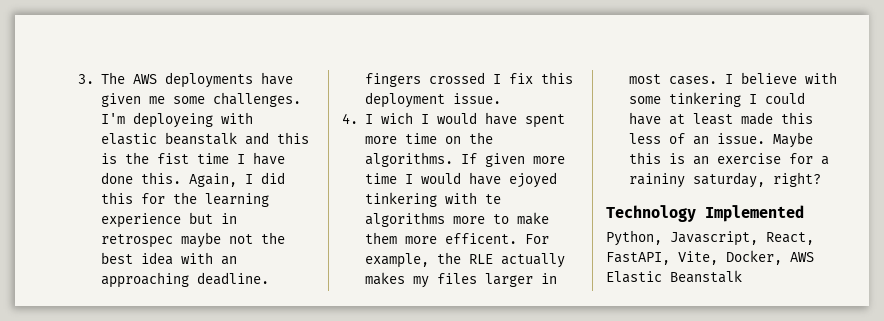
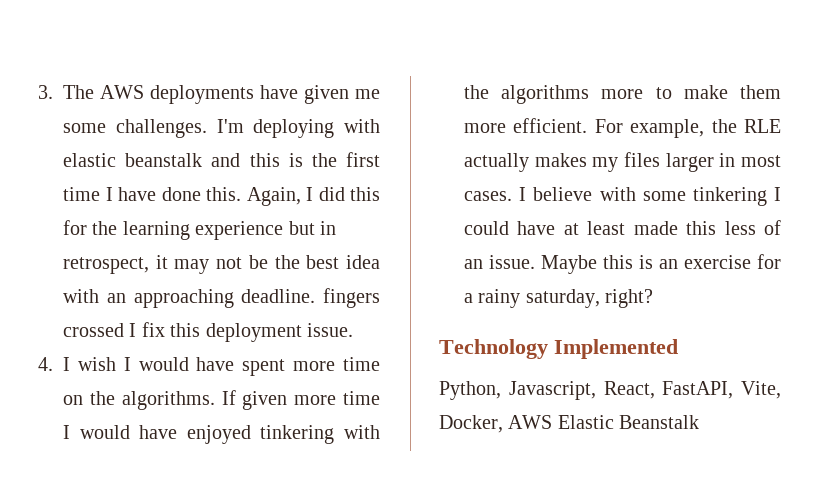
- I'm deployeing with elastic beanstalk and this is the fist time I have done this.
+ I'm deploying with elastic beanstalk and this is the first time I have done this.
- Again, I did this for the learning experience but in retrospec maybe not the best idea with an approaching deadline. fingers crossed I fix this deployment issue.
+ Again, I did this for the learning experience but in retrospect, it may not be the best idea with an approaching deadline. fingers crossed I fix this deployment issue.
- 4. I wich I would have spent more time on the algorithms.
+ 4. I wish I would have spent more time on the algorithms.
- If given more time I would have ejoyed tinkering with te algorithms more to make them more efficent.
+ If given more time I would have enjoyed tinkering with the algorithms more to make them more efficient.
- Maybe this is an exercise for a raininy saturday, right?
+ Maybe this is an exercise for a rainy saturday, right?

